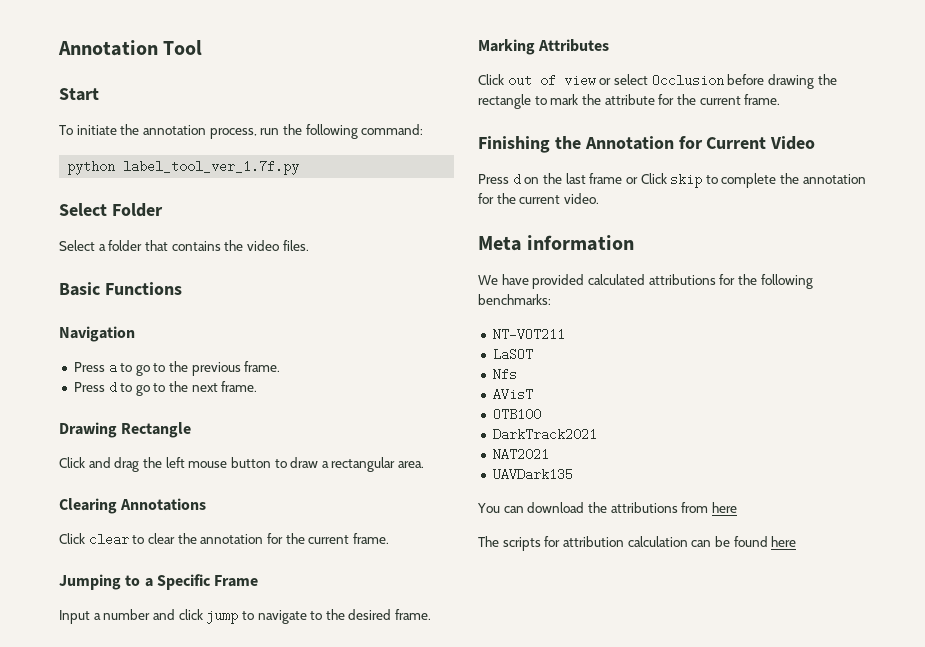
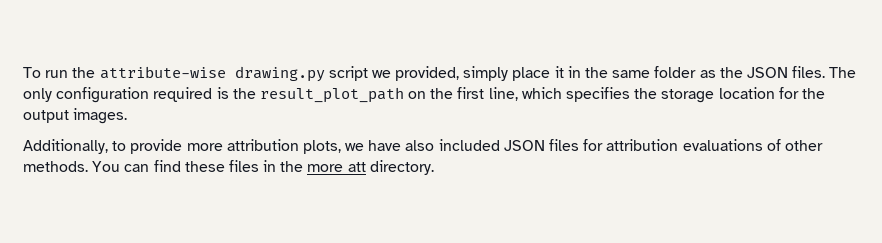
- Annotation Tool
- Start
- To initiate the annotation process, run the following command:
- python label_tool_ver_1.7f.py
- Select Folder
- Select a folder that contains the video files.
- Basic Functions
- Navigation
- Press a to go to the previous frame.
- Press d to go to the next frame.
- Drawing Rectangle
- Click and drag the left mouse button to draw a rectangular area.
- Clearing Annotations
- Click clear to clear the annotation for the current frame.
- Jumping to a Specific Frame
- Input a number and click jump to navigate to the desired frame.
- Marking Attributes
- Click out of view or select Occlusion before drawing the rectangle to mark the attribute for the current frame.
- Finishing the Annotation for Current Video
- Press d on the last frame or Click skip to complete the annotation for the current video.
- Meta information
- We have provided calculated attributions for the following benchmarks:
- NT-VOT211
- LaSOT
- Nfs
- AVisT
- OTB100
- DarkTrack2021
- NAT2021
- UAVDark135
- You can download the attributions from here
- The scripts for attribution calculation can be found here
+ To run the attribute-wise drawing.py script we provided, simply place it in the same folder as the JSON files. The only configuration required is the result_plot_path on the first line, which specifies the storage location for the output images.
+ Additionally, to provide more attribution plots, we have also included JSON files for attribution evaluations of other methods. You can find these files in the more att directory.

